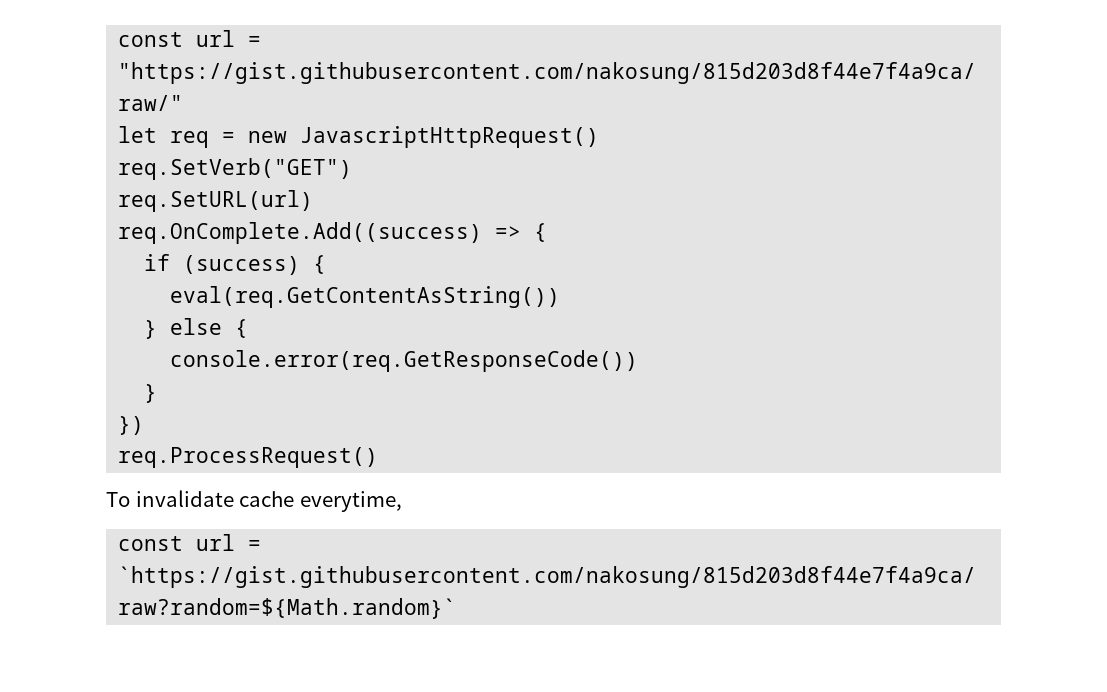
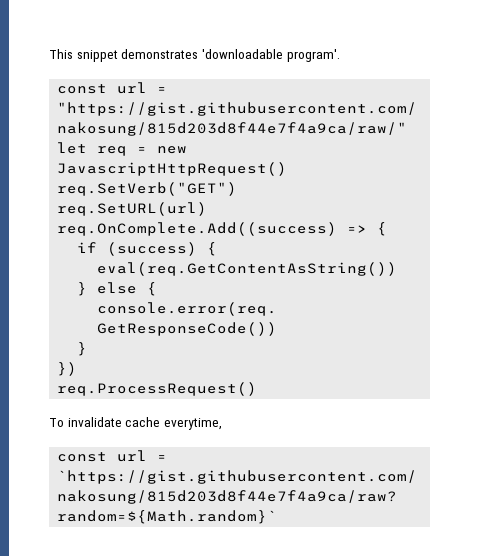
+ This snippet demonstrates 'downloadable program'.

